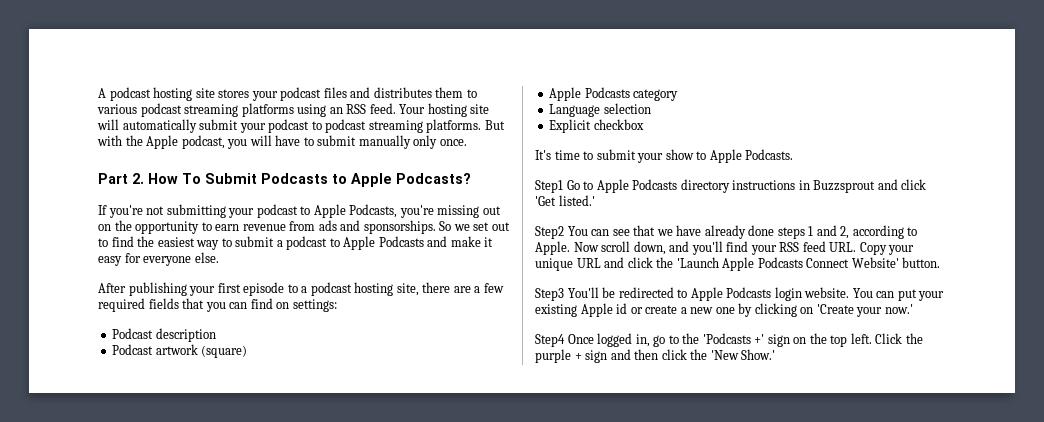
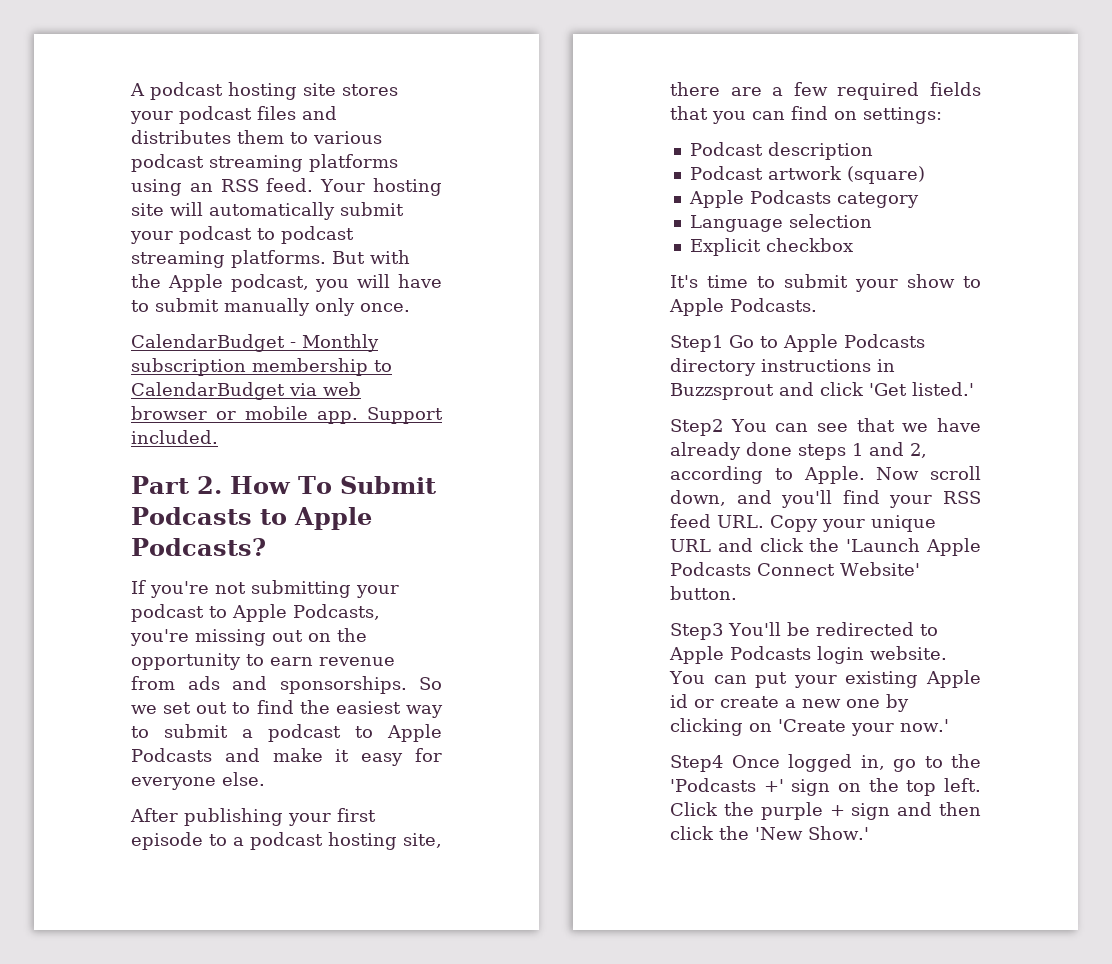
+ CalendarBudget - Monthly subscription membership to CalendarBudget via web browser or mobile app. Support included.

